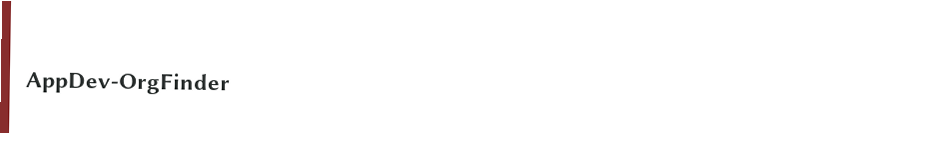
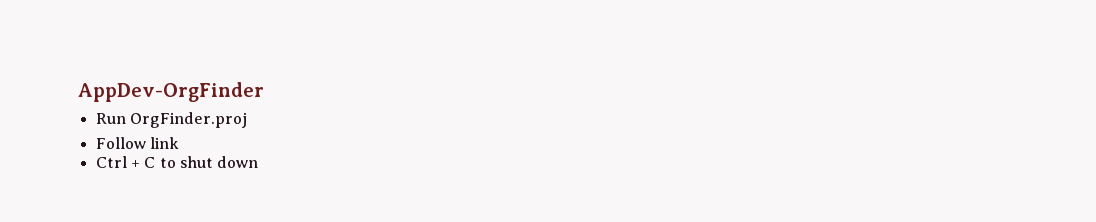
+ Run OrgFinder.proj
+ Follow link
+ Ctrl + C to shut down

